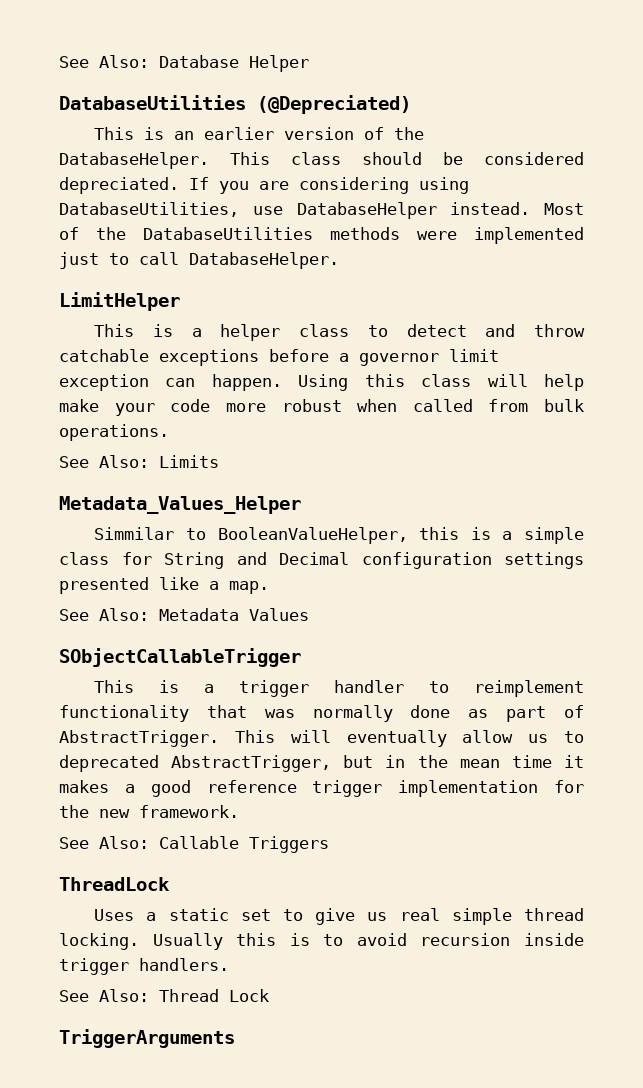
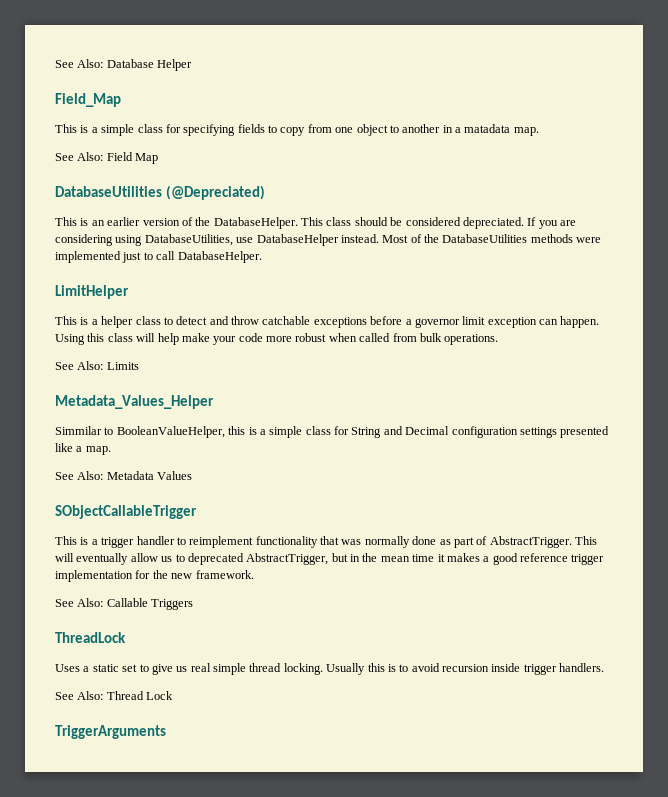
+ Field_Map
+ This is a simple class for specifying fields to copy from one object to another in a matadata map.
+ See Also: Field Map

